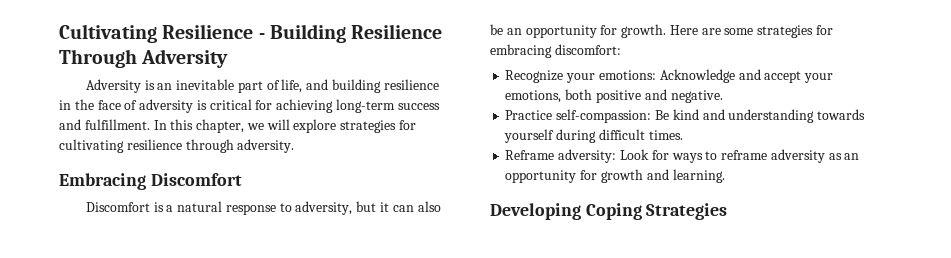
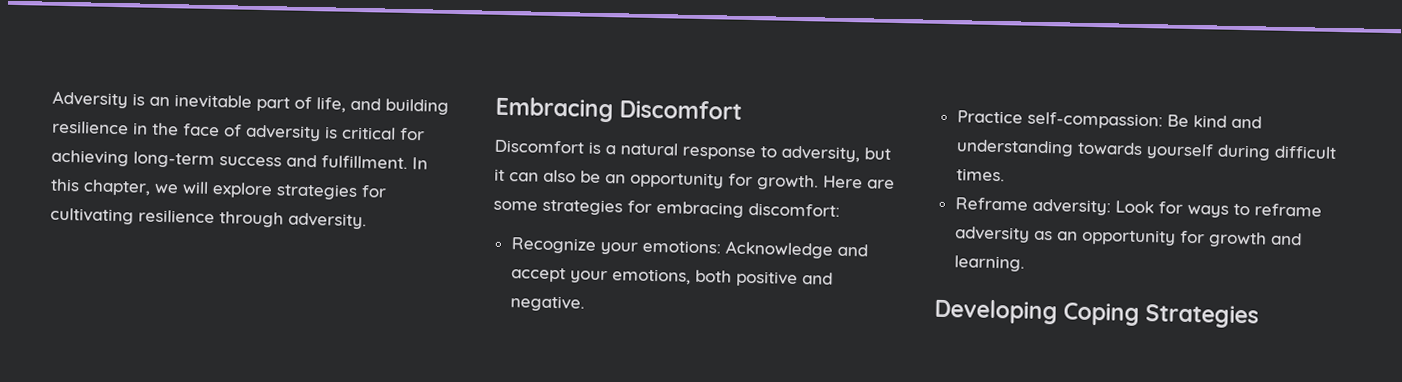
- Cultivating Resilience - Building Resilience Through Adversity

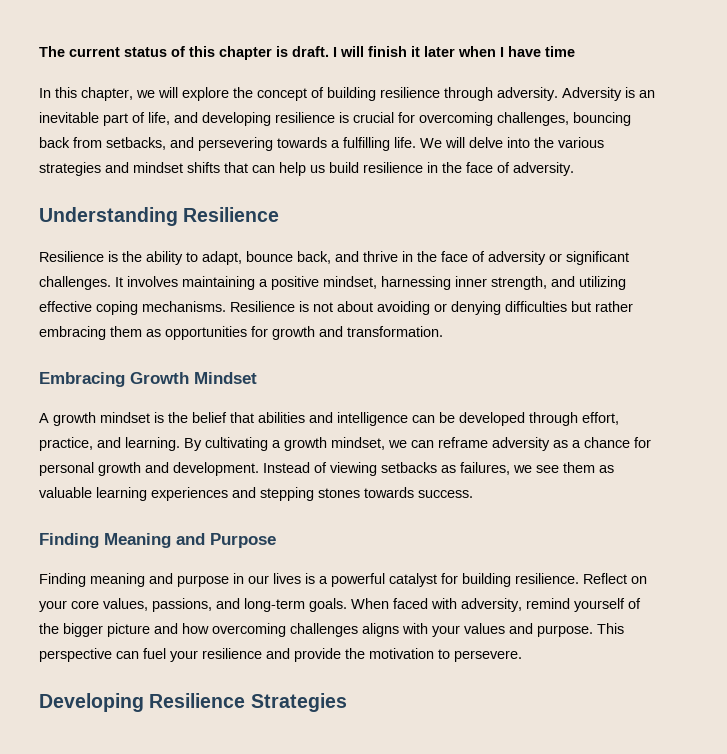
+ The current status of this chapter is draft. I will finish it later when I have time
+ In this chapter, we will explore the concept of building resilience through adversity.
- Adversity is an inevitable part of life, and building resilience in the face of adversity is critical for achieving long-term success and fulfillment. In this chapter, we will explore strategies for cultivating resilience through adversity.
- Embracing Discomfort
- Discomfort is a natural response to adversity, but it can also be an opportunity for growth. Here are some strategies for embracing discomfort:
- Recognize your emotions: Acknowledge and accept your emotions, both positive and negative.
- Practice self-compassion: Be kind and understanding towards yourself during difficult times.
- Reframe adversity: Look for ways to reframe adversity as an opportunity for growth and learning.
+ Adversity is an inevitable part of life, and developing resilience is crucial for overcoming challenges, bouncing back from setbacks, and persevering towards a fulfilling life. We will delve into the various strategies and mindset shifts that can help us build resilience in the face of adversity.
+ Understanding Resilience
+ Resilience is the ability to adapt, bounce back, and thrive in the face of adversity or significant challenges. It involves maintaining a positive mindset, harnessing inner strength, and utilizing effective coping mechanisms. Resilience is not about avoiding or denying difficulties but rather embracing them as opportunities for growth and transformation.
+ Embracing Growth Mindset
+ A growth mindset is the belief that abilities and intelligence can be developed through effort, practice, and learning. By cultivating a growth mindset, we can reframe adversity as a chance for personal growth and development. Instead of viewing setbacks as failures, we see them as valuable learning experiences and stepping stones towards success.
+ Finding Meaning and Purpose
+ Finding meaning and purpose in our lives is a powerful catalyst for building resilience. Reflect on your core values, passions, and long-term goals. When faced with adversity, remind yourself of the bigger picture and how overcoming challenges aligns with your values and purpose. This perspective can fuel your resilience and provide the motivation to persevere.
- Developing Coping Strategies
+ Developing Resilience Strategies

